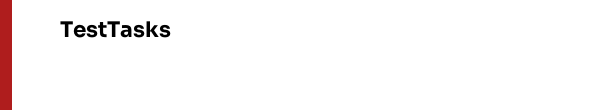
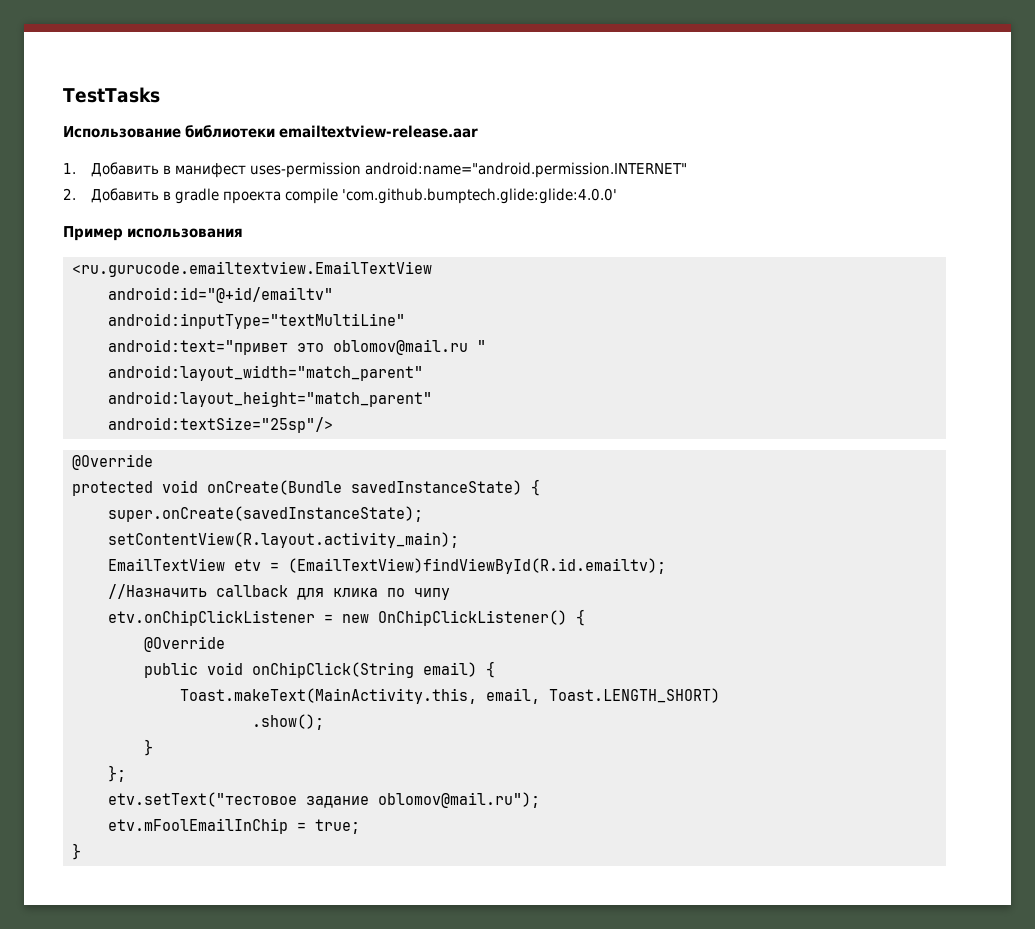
+ Использование библиотеки emailtextview-release.aar
+ 1. Добавить в манифест uses-permission android:name="android.permission.INTERNET"
+ 2. Добавить в gradle проекта compile 'com.github.bumptech.glide:glide:4.0.0'
+ Пример использования
+ <ru.gurucode.emailtextview.EmailTextView
+ android:id="@+id/emailtv"
+ android:inputType="textMultiLine"
+ android:text="привет это oblomov@mail.ru "
+ android:layout_width="match_parent"
+ android:layout_height="match_parent"
+ android:textSize="25sp"/>
+ @Override
+ protected void onCreate(Bundle savedInstanceState) {
+ super.onCreate(savedInstanceState);
+ setContentView(R.layout.activity_main);
+ EmailTextView etv = (EmailTextView)findViewById(R.id.emailtv);
+ //Назначить callback для клика по чипу
+ etv.onChipClickListener = new OnChipClickListener() {
+ @Override
+ public void onChipClick(String email) {
+ Toast.makeText(MainActivity.this, email, Toast.LENGTH_SHORT)
+ .show();
+ }
+ };
+ etv.setText("тестовое задание oblomov@mail.ru");
+ etv.mFoolEmailInChip = true;
+ }

